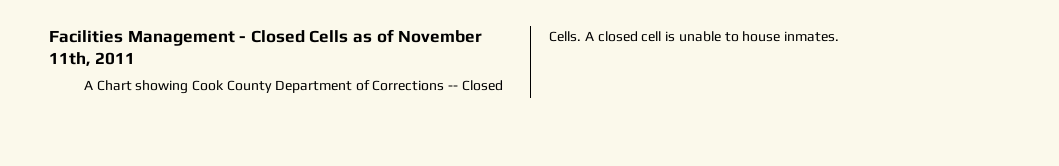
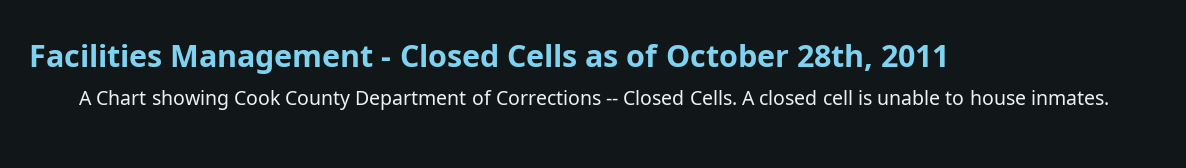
- Facilities Management - Closed Cells as of November 11th, 2011
+ Facilities Management - Closed Cells as of October 28th, 2011

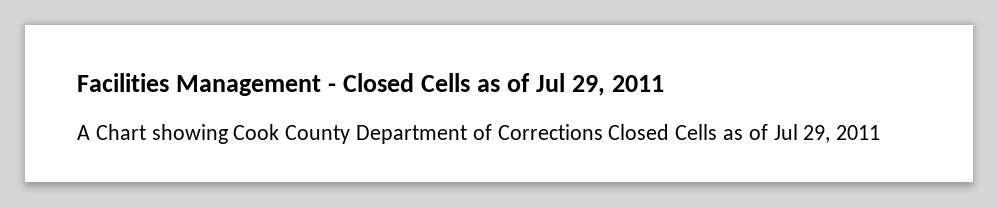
- Facilities Management - Closed Cells as of October 28th, 2011
+ Facilities Management - Closed Cells as of Jul 29, 2011
- A Chart showing Cook County Department of Corrections -- Closed Cells. A closed cell is unable to house inmates.
+ A Chart showing Cook County Department of Corrections Closed Cells as of Jul 29, 2011

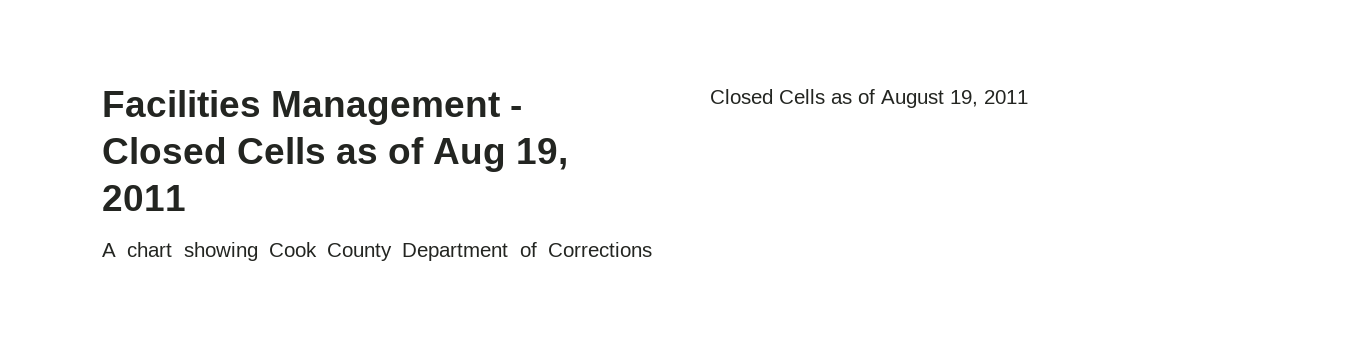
- Facilities Management - Closed Cells as of Jul 29, 2011
+ Facilities Management - Closed Cells as of Aug 19, 2011
- A Chart showing Cook County Department of Corrections Closed Cells as of Jul 29, 2011
+ A chart showing Cook County Department of Corrections Closed Cells as of August 19, 2011

